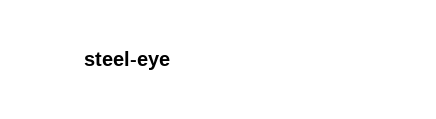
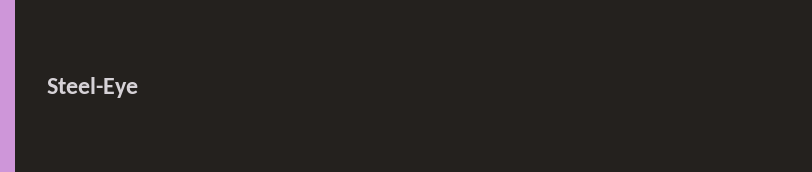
- steel-eye
+ Steel-Eye

